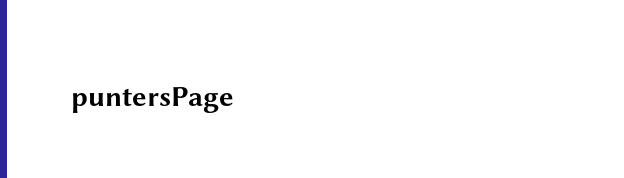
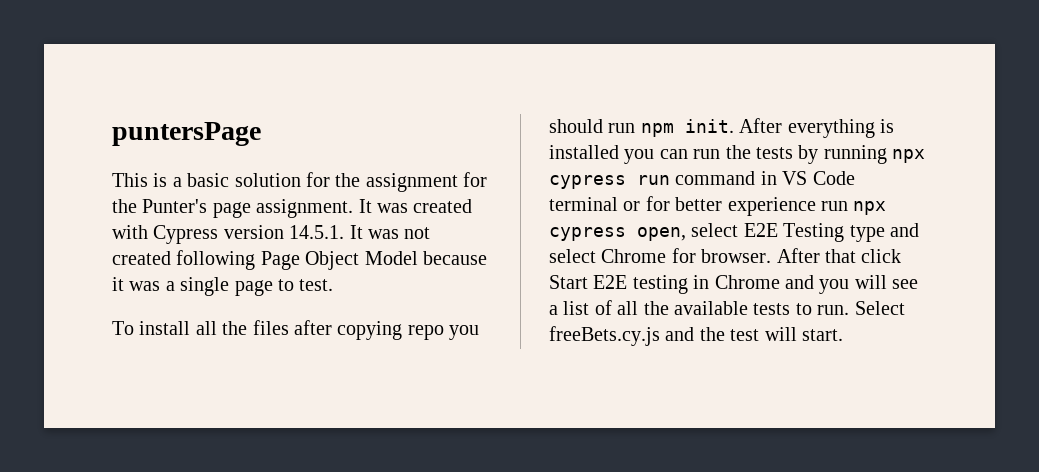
+ This is a basic solution for the assignment for the Punter's page assignment. It was created with Cypress version 14.5.1. It was not created following Page Object Model because it was a single page to test.
+ To install all the files after copying repo you should run npm init. After everything is installed you can run the tests by running npx cypress run command in VS Code terminal or for better experience run npx cypress open, select E2E Testing type and select Chrome for browser. After that click Start E2E testing in Chrome and you will see a list of all the available tests to run. Select freeBets.cy.js and the test will start.

